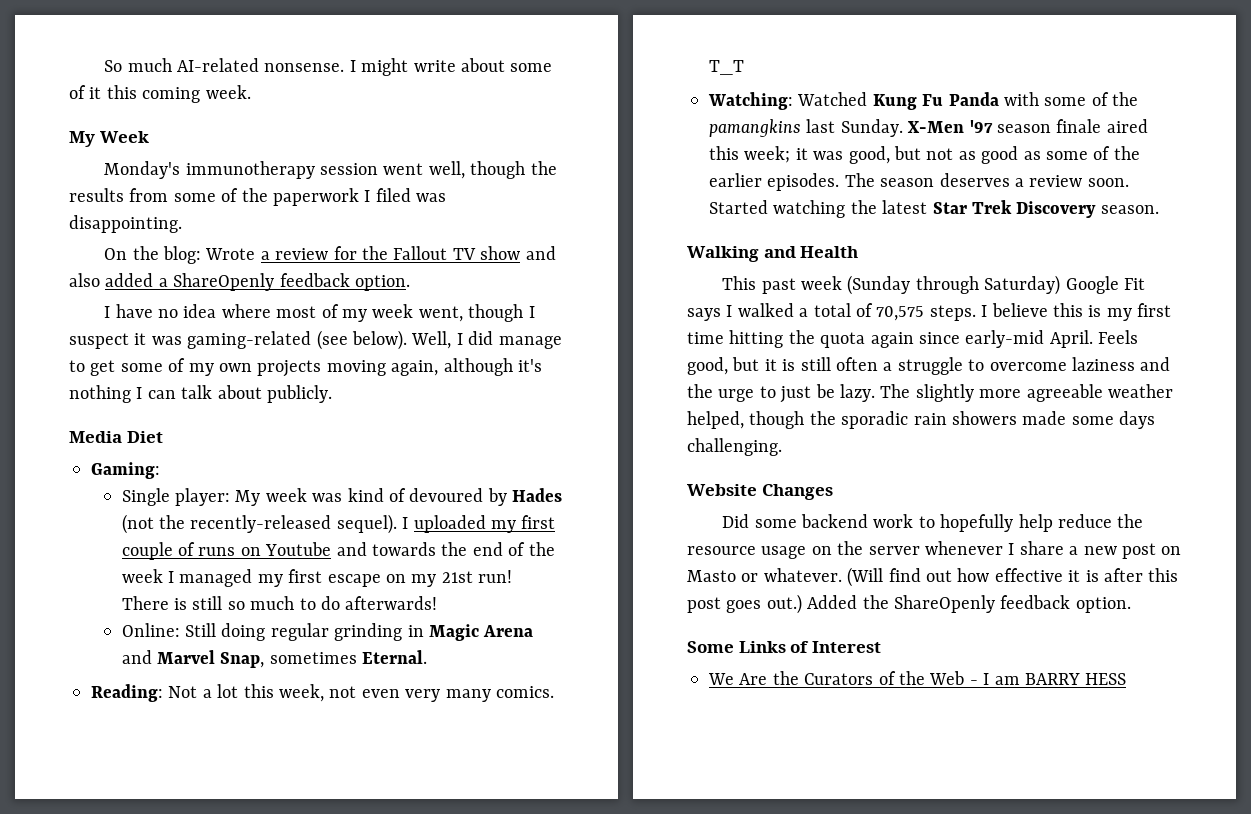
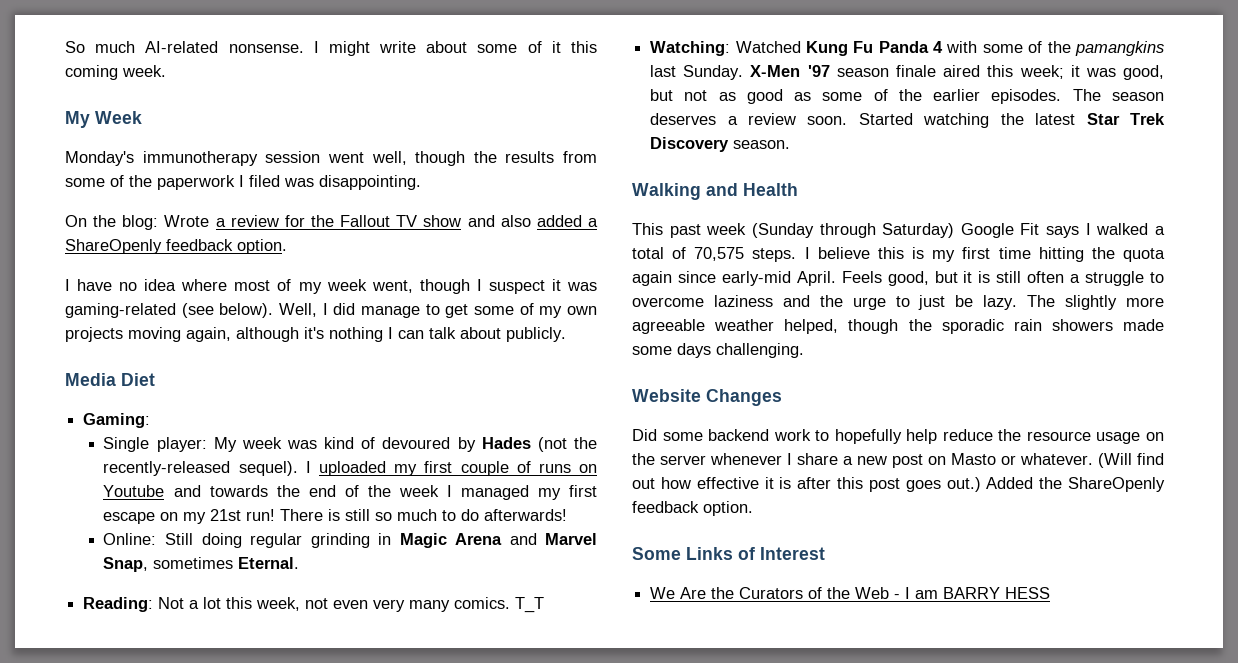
- Watching: Watched Kung Fu Panda with some of the pamangkins last Sunday.
+ Watching: Watched Kung Fu Panda 4 with some of the pamangkins last Sunday.

